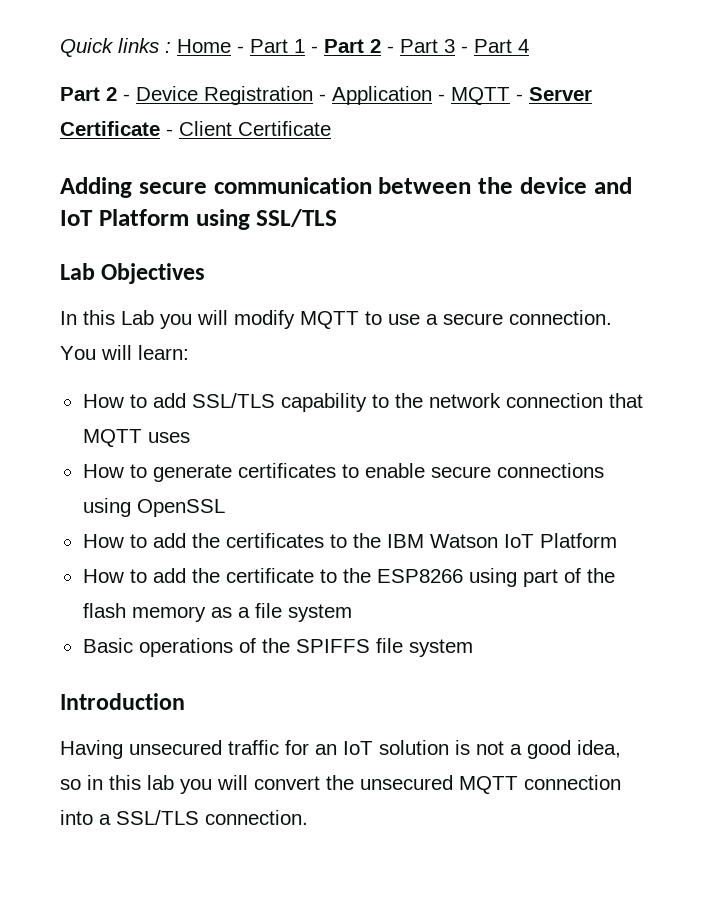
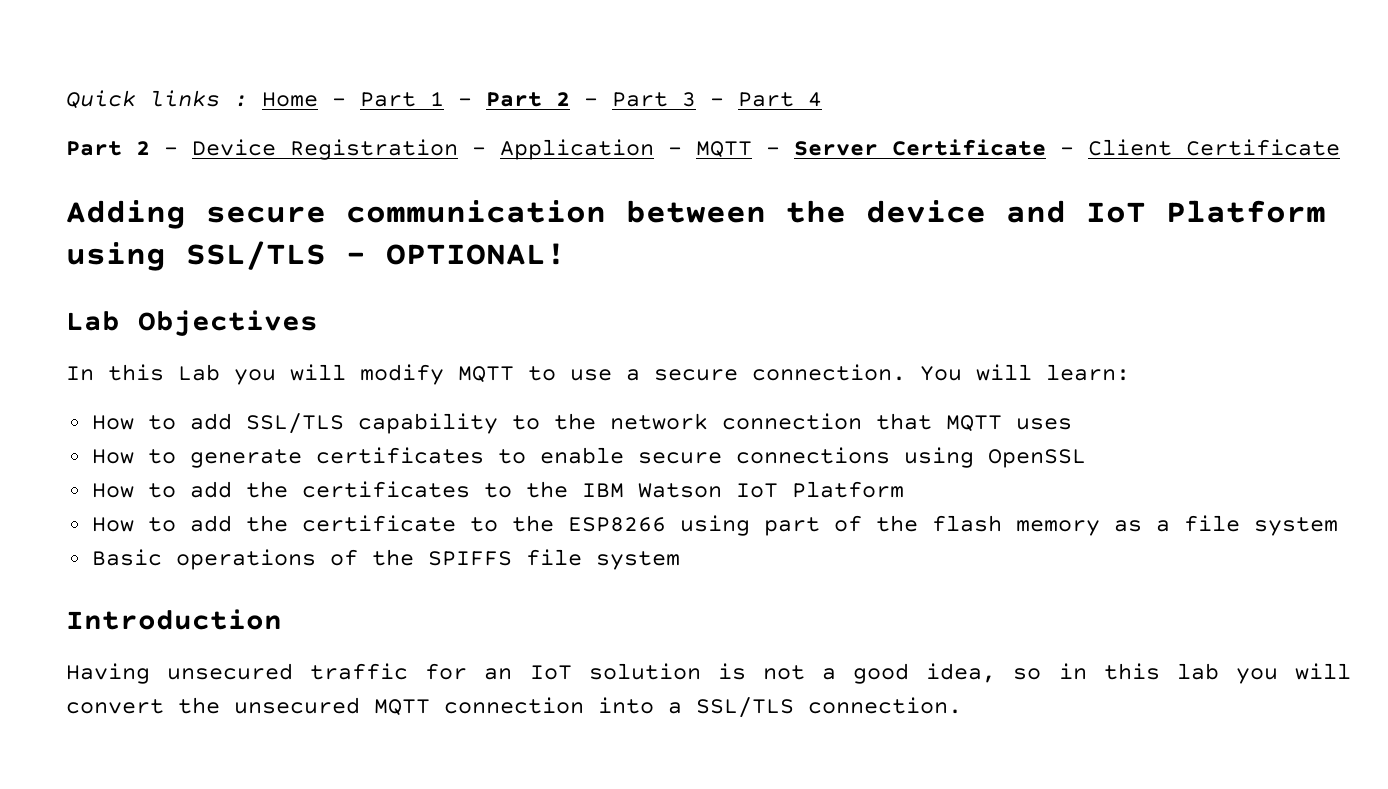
- Adding secure communication between the device and IoT Platform using SSL/TLS
+ Adding secure communication between the device and IoT Platform using SSL/TLS - OPTIONAL!

